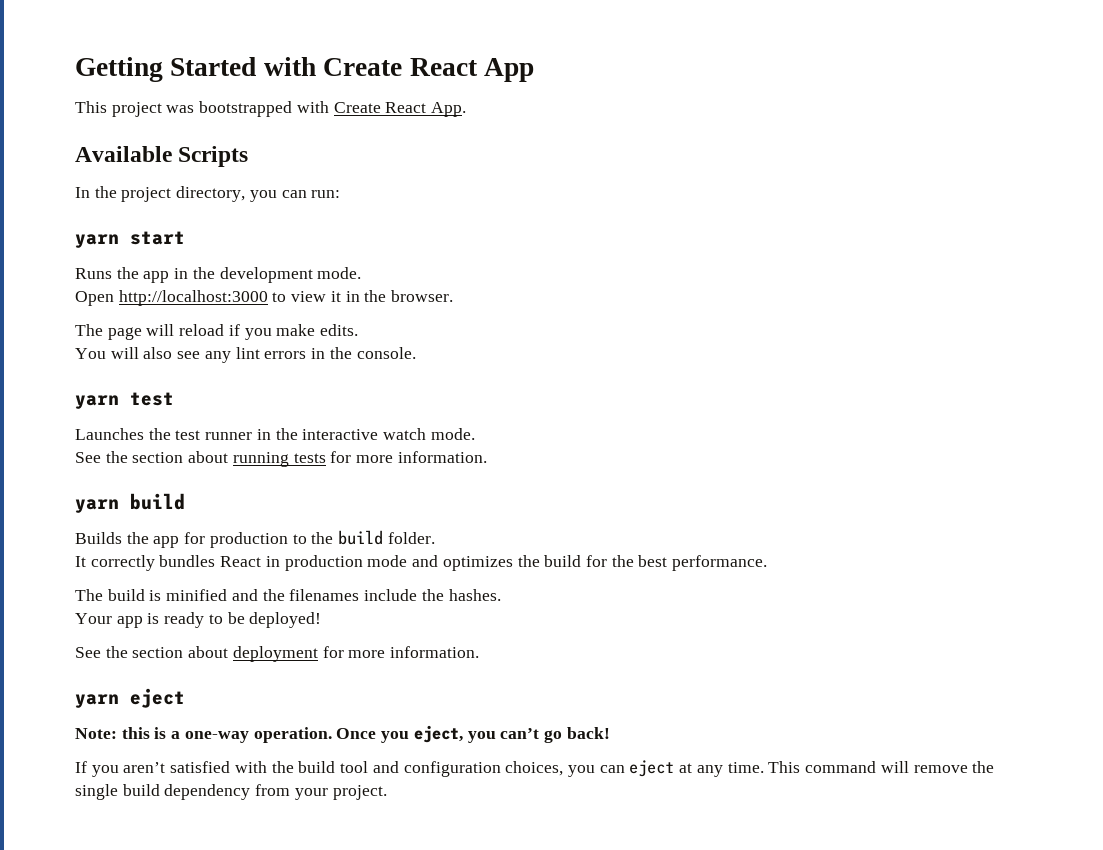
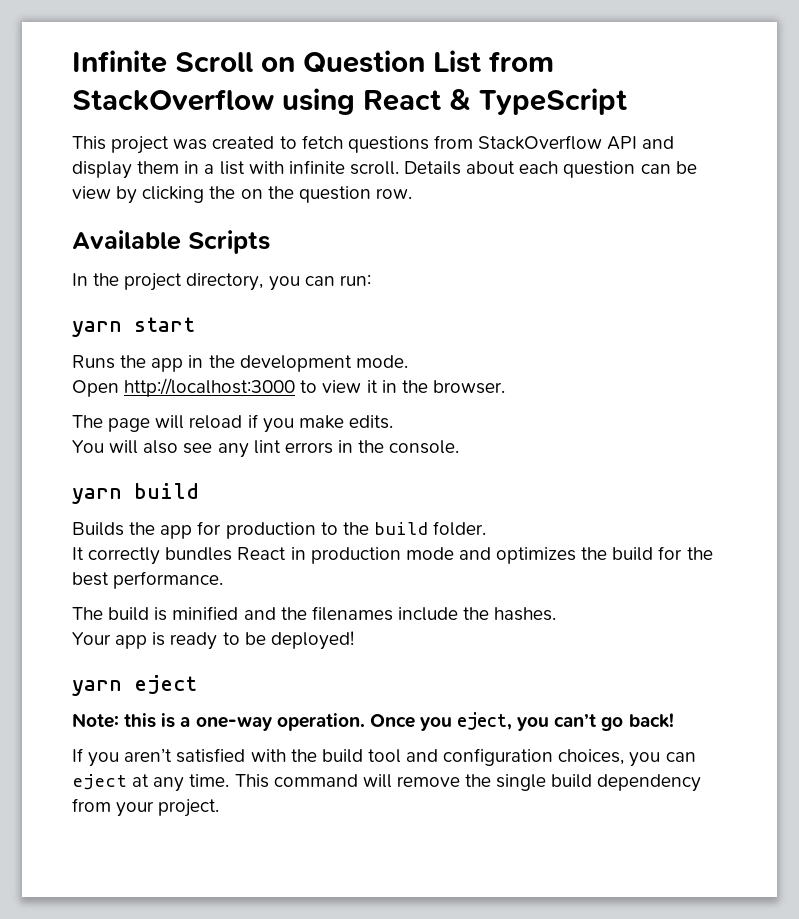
- Getting Started with Create React App
- This project was bootstrapped with Create React App.
+ Infinite Scroll on Question List from StackOverflow using React & TypeScript
+ This project was created to fetch questions from StackOverflow API and display them in a list with infinite scroll. Details about each question can be view by clicking the on the question row.
- yarn test
- Launches the test runner in the interactive watch mode.
- See the section about running tests for more information.
- See the section about deployment for more information.

